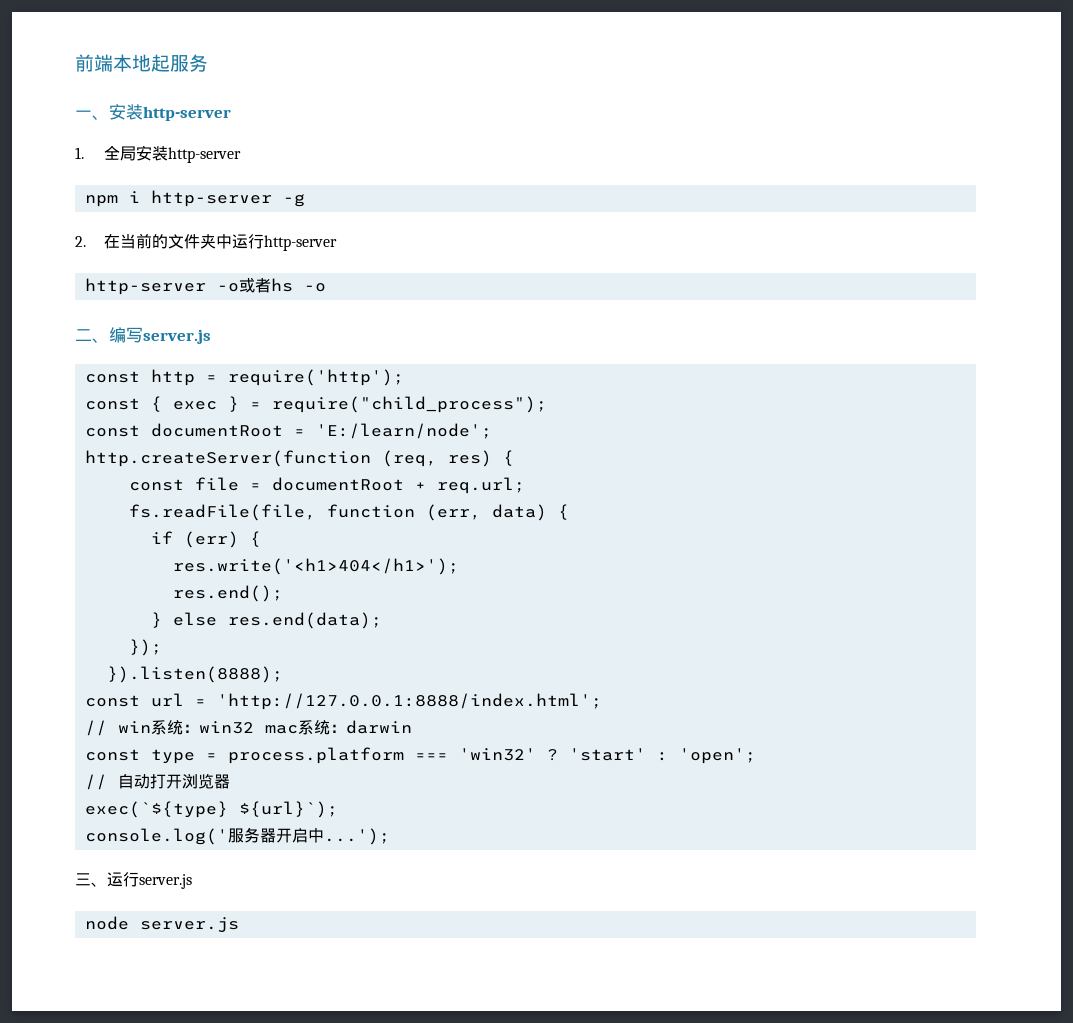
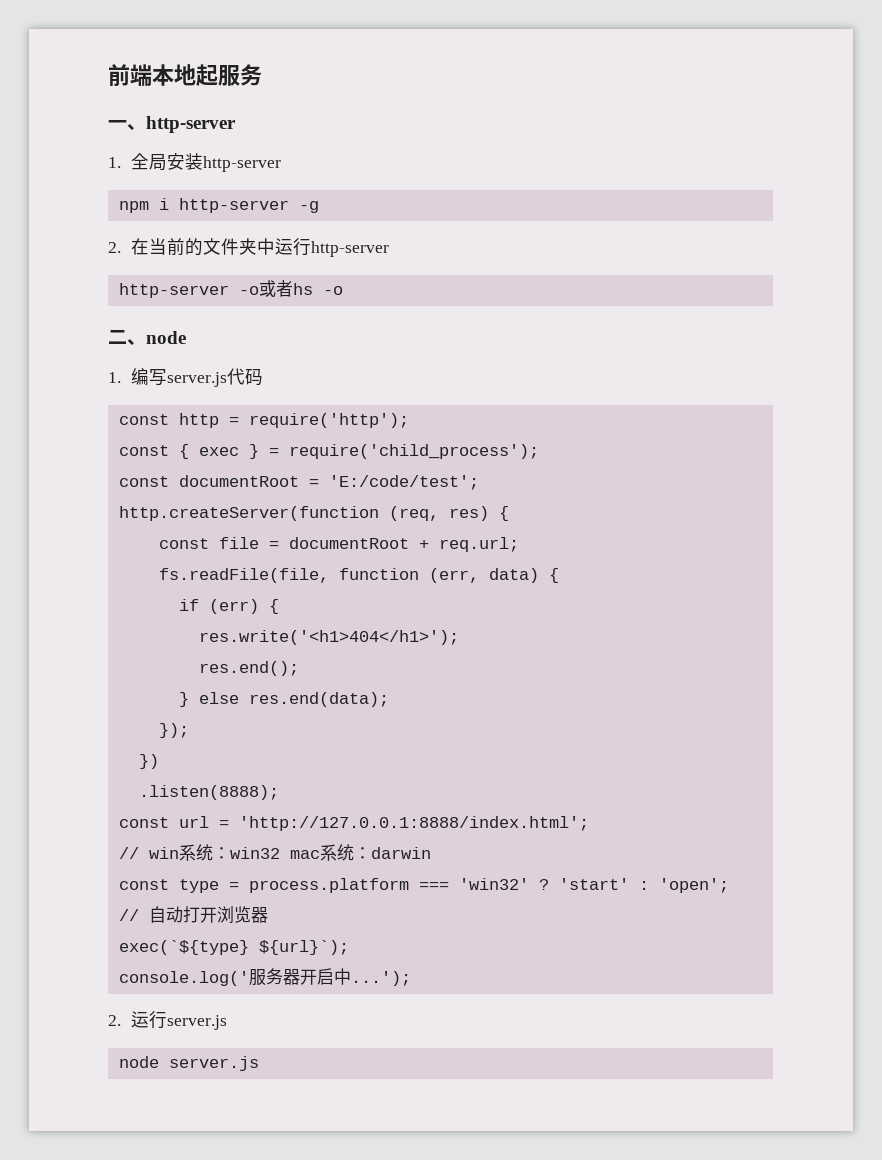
- 一、安装http-server
+ 一、http-server
- 二、编写server.js
+ 二、node
+ 1.编写server.js代码
- const { exec } = require("child_process");
+ const { exec } = require('child_process');
- const documentRoot = 'E:/learn/node';
+ const documentRoot = 'E:/code/test';
- }).listen(8888);
+ })
+ .listen(8888);
- 三、运行server.js
+ 2.运行server.js

